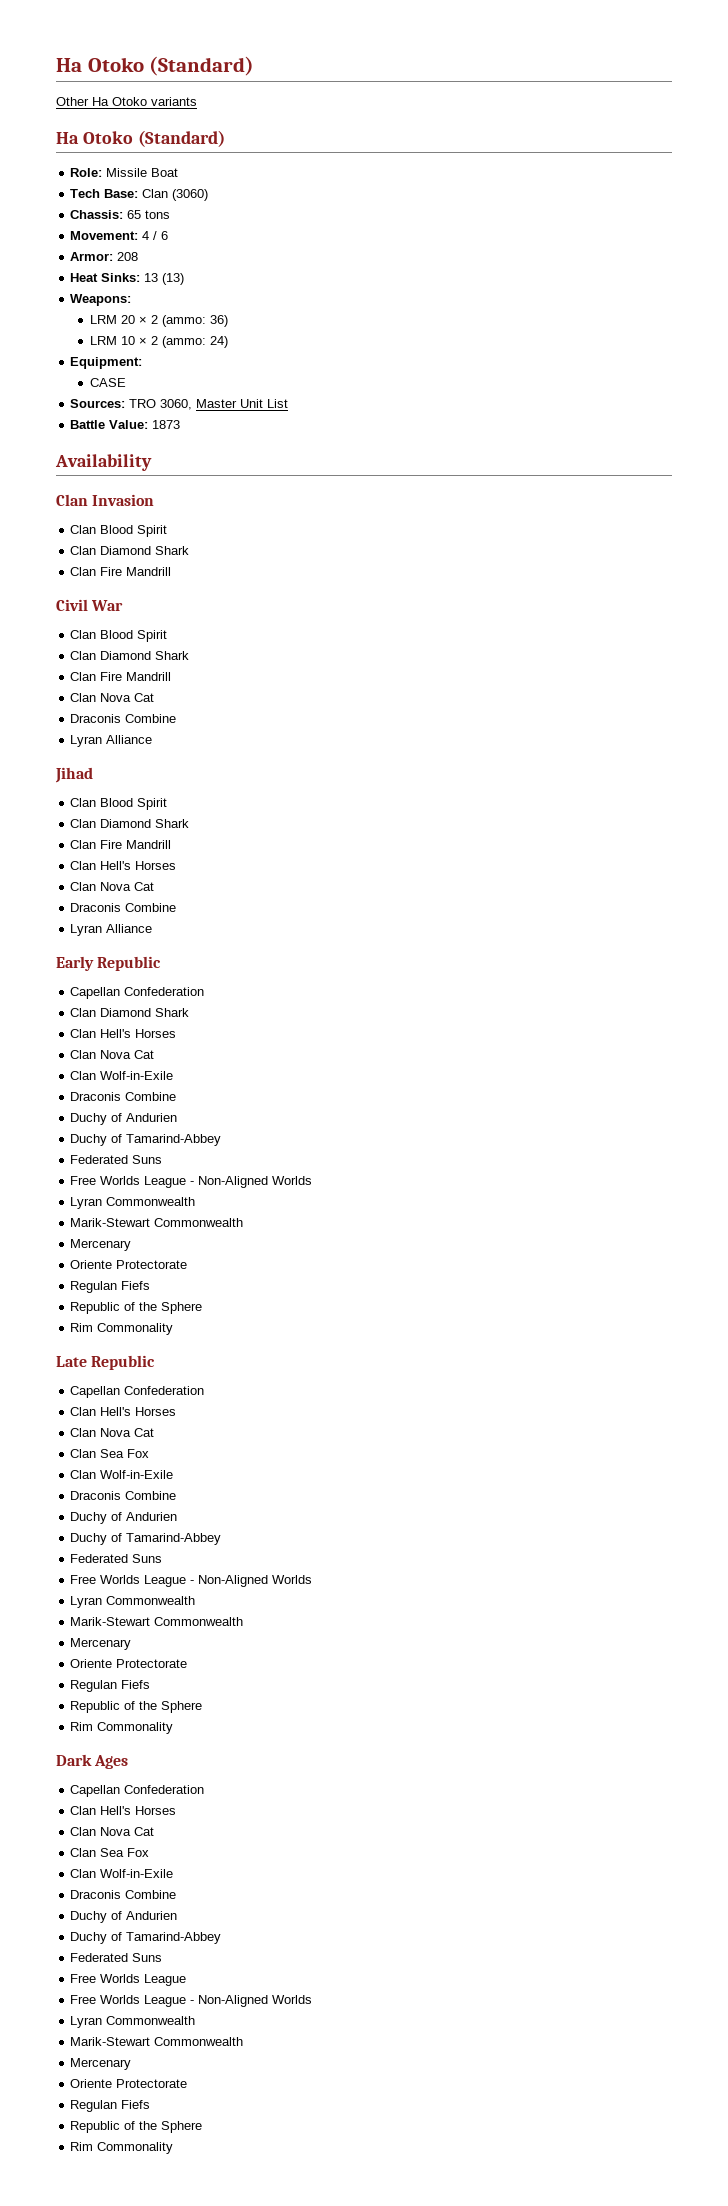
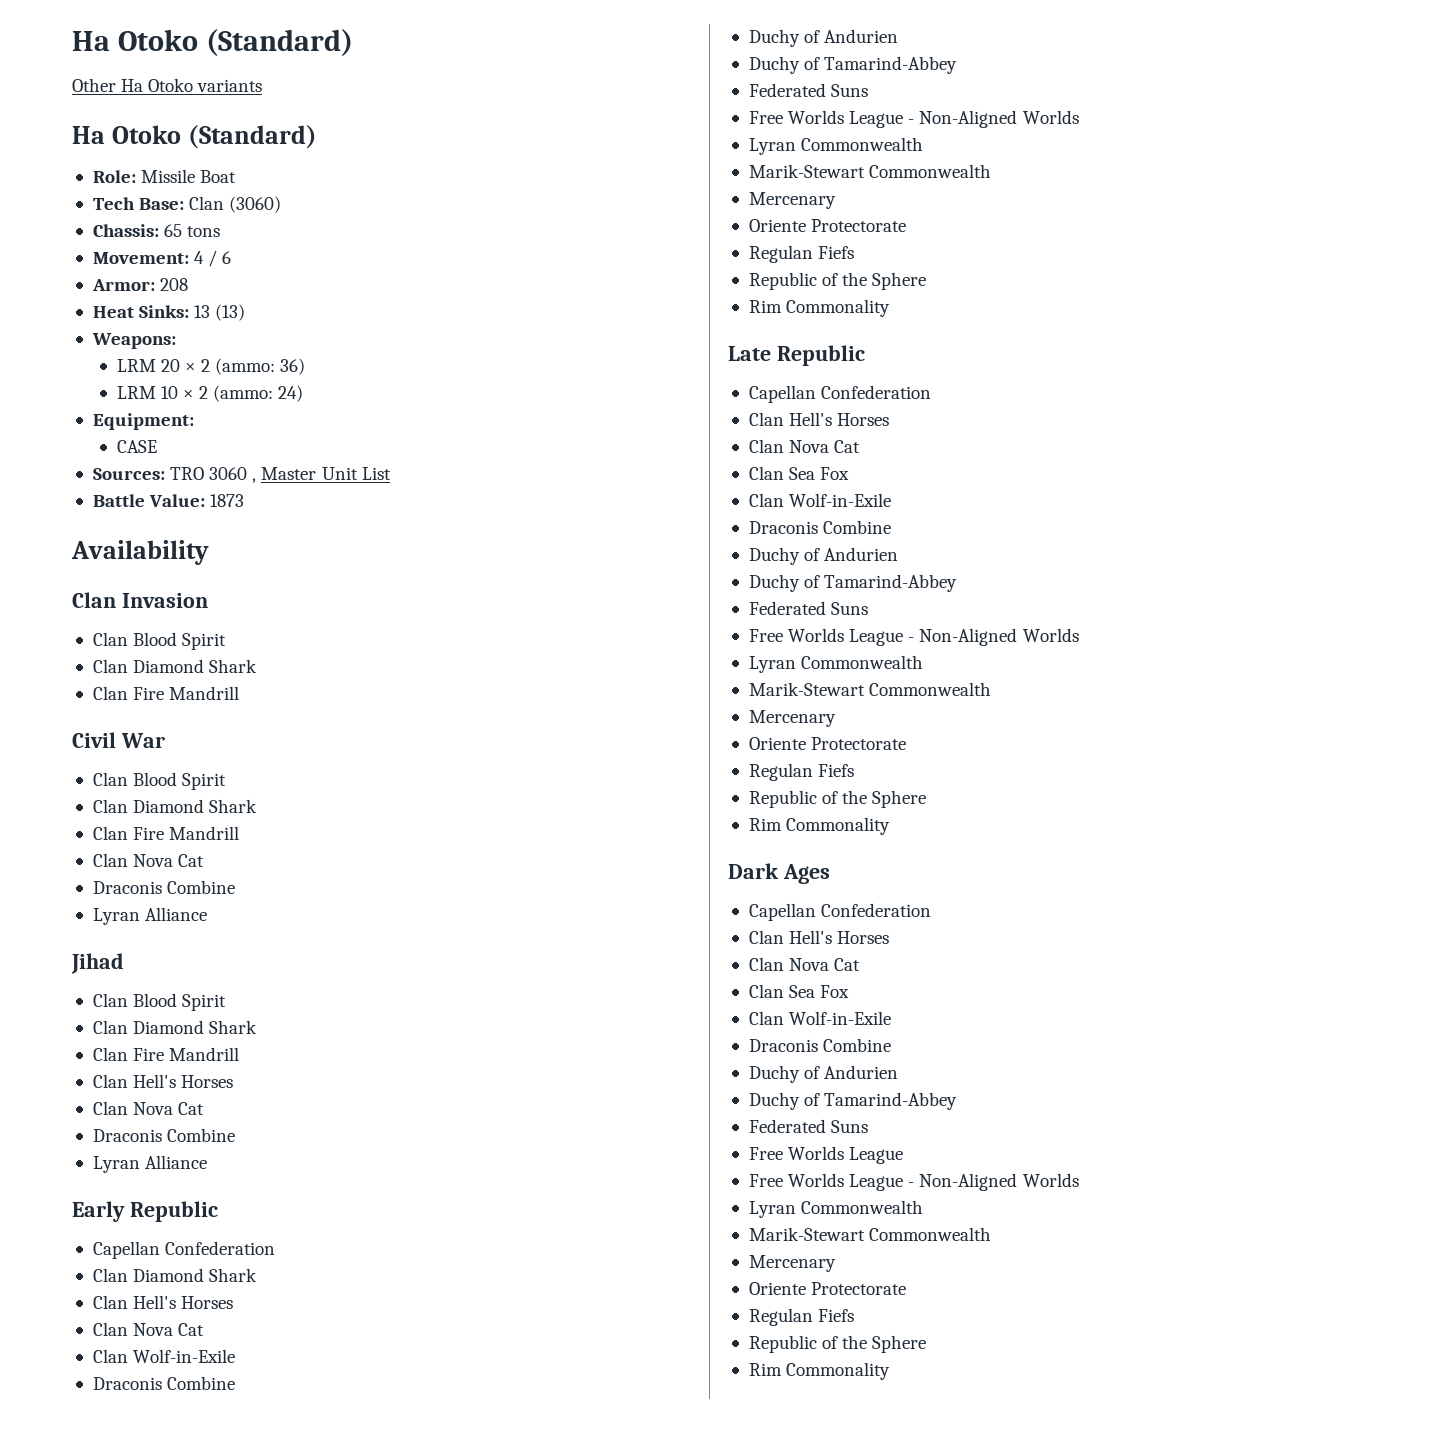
- Sources: TRO 3060, Master Unit List
+ Sources: TRO 3060 , Master Unit List

